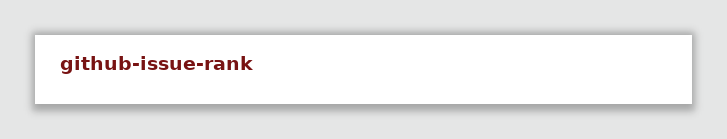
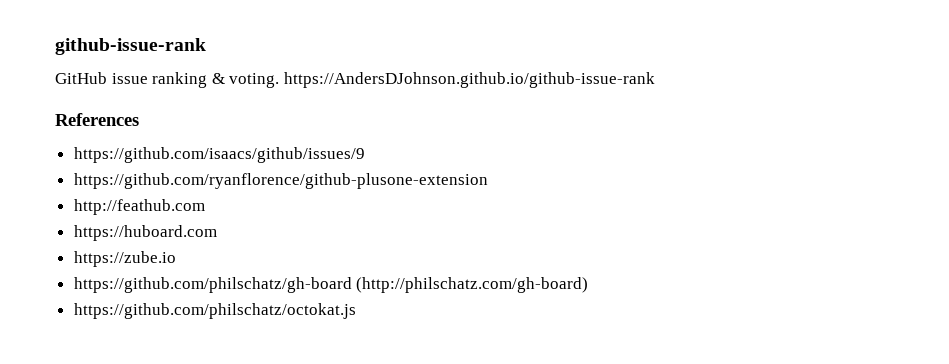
+ GitHub issue ranking & voting. https://AndersDJohnson.github.io/github-issue-rank
+ References
+ https://github.com/isaacs/github/issues/9
+ https://github.com/ryanflorence/github-plusone-extension
+ http://feathub.com
+ https://huboard.com
+ https://zube.io
+ https://github.com/philschatz/gh-board (http://philschatz.com/gh-board)
+ https://github.com/philschatz/octokat.js

